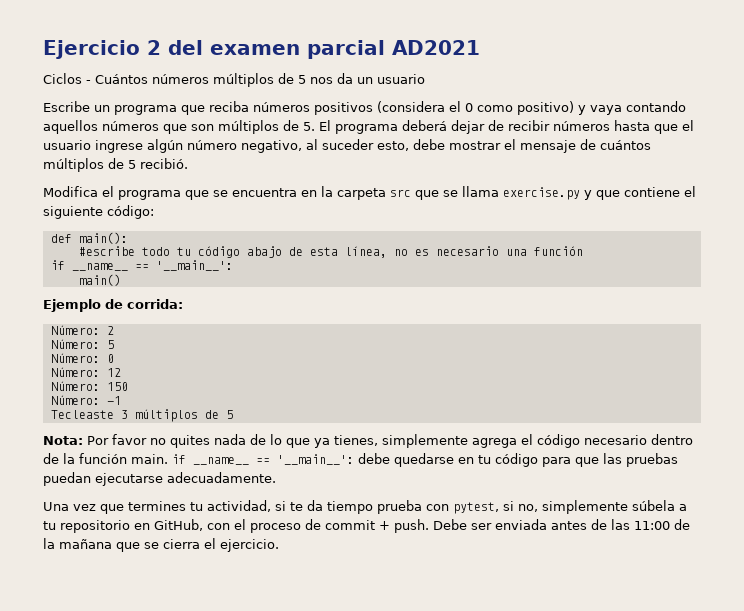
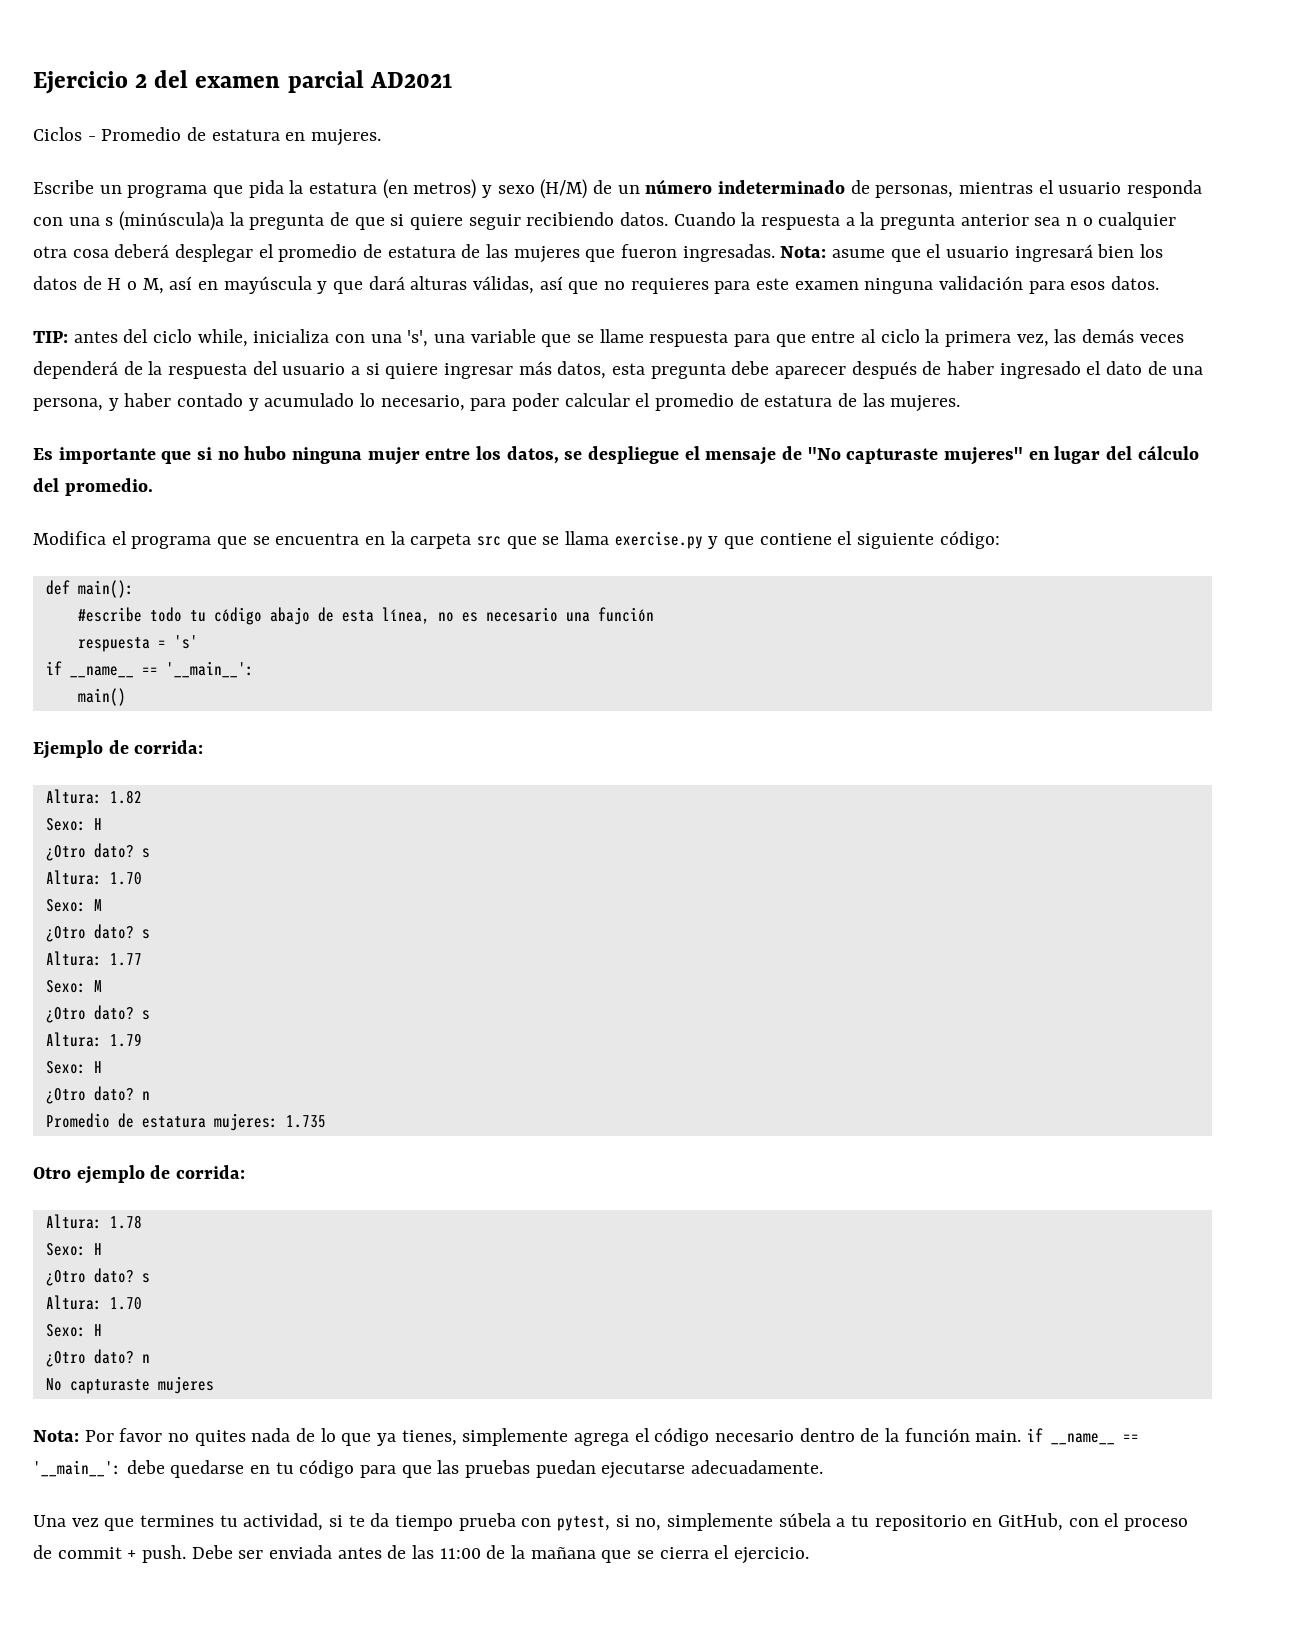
- Ciclos - Cuántos números múltiplos de 5 nos da un usuario
- Escribe un programa que reciba números positivos (considera el 0 como positivo) y vaya contando aquellos números que son múltiplos de 5. El programa deberá dejar de recibir números hasta que el usuario ingrese algún número negativo, al suceder esto, debe mostrar el mensaje de cuántos múltiplos de 5 recibió.
+ Ciclos - Promedio de estatura en mujeres.
+ Escribe un programa que pida la estatura (en metros) y sexo (H/M) de un número indeterminado de personas, mientras el usuario responda con una s (minúscula)a la pregunta de que si quiere seguir recibiendo datos. Cuando la respuesta a la pregunta anterior sea n o cualquier otra cosa deberá desplegar el promedio de estatura de las mujeres que fueron ingresadas. Nota: asume que el usuario ingresará bien los datos de H o M, así en mayúscula y que dará alturas válidas, así que no requieres para este examen ninguna validación para esos datos.
+ TIP: antes del ciclo while, inicializa con una 's', una variable que se llame respuesta para que entre al ciclo la primera vez, las demás veces dependerá de la respuesta del usuario a si quiere ingresar más datos, esta pregunta debe aparecer después de haber ingresado el dato de una persona, y haber contado y acumulado lo necesario, para poder calcular el promedio de estatura de las mujeres.
+ Es importante que si no hubo ninguna mujer entre los datos, se despliegue el mensaje de "No capturaste mujeres" en lugar del cálculo del promedio.
+ respuesta = 's'
- Número: 2
- Número: 5
- Número: 0
- Número: 12
- Número: 150
- Número: -1
- Tecleaste 3 múltiplos de 5
+ Altura: 1.82
+ Sexo: H
+ ¿Otro dato? s
+ Altura: 1.70
+ Sexo: M
+ ¿Otro dato? s
+ Altura: 1.77
+ Sexo: M
+ ¿Otro dato? s
+ Altura: 1.79
+ Sexo: H
+ ¿Otro dato? n
+ Promedio de estatura mujeres: 1.735
+ Otro ejemplo de corrida:
+ Altura: 1.78
+ Sexo: H
+ ¿Otro dato? s
+ Altura: 1.70
+ Sexo: H
+ ¿Otro dato? n
+ No capturaste mujeres

